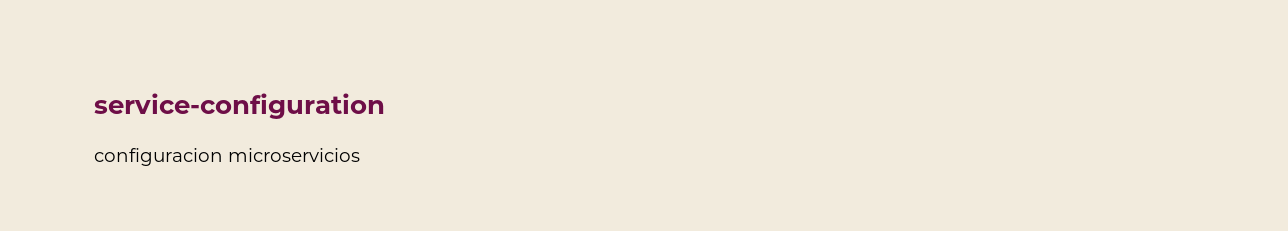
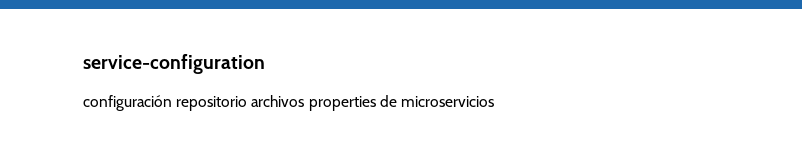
- configuracion microservicios
+ configuración repositorio archivos properties de microservicios

